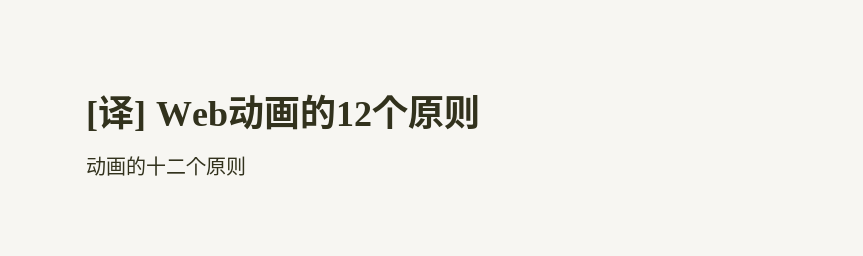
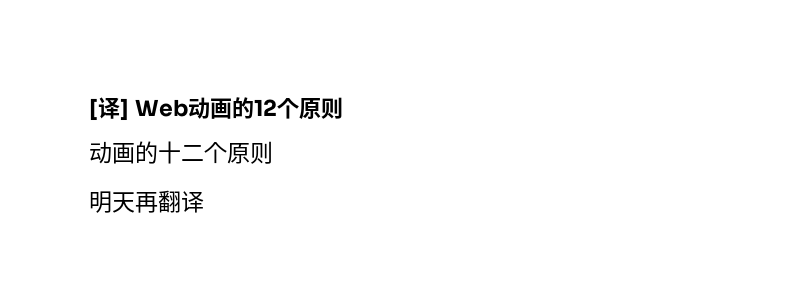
+ 明天再翻译

